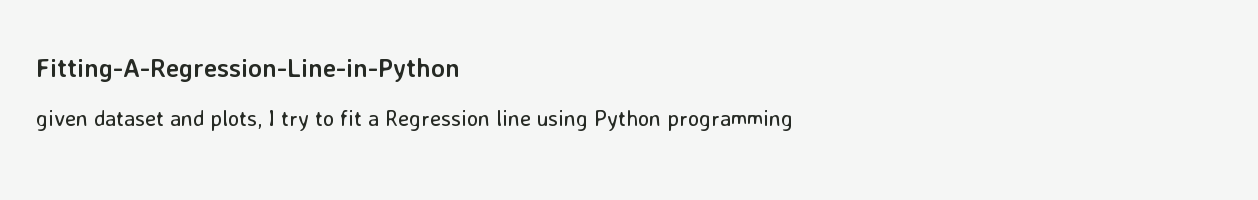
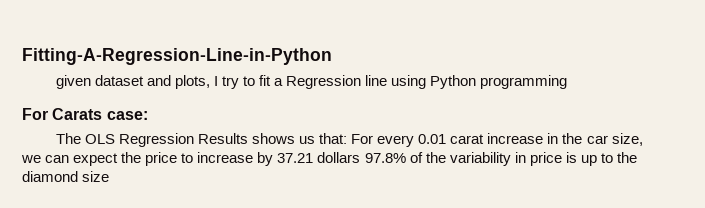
+ For Carats case:
+ The OLS Regression Results shows us that: For every 0.01 carat increase in the car size, we can expect the price to increase by 37.21 dollars 97.8% of the variability in price is up to the diamond size

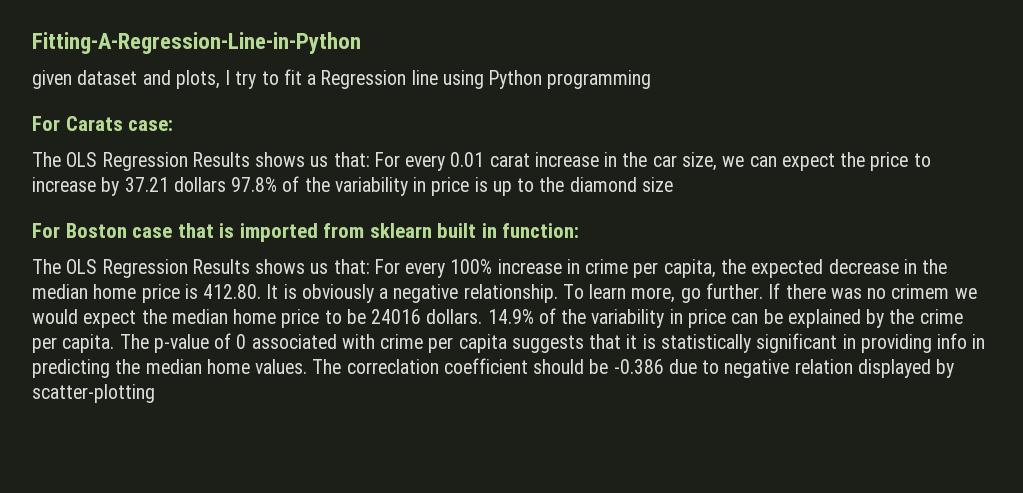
+ For Boston case that is imported from sklearn built in function:
+ The OLS Regression Results shows us that: For every 100% increase in crime per capita, the expected decrease in the median home price is 412.80. It is obviously a negative relationship. To learn more, go further. If there was no crimem we would expect the median home price to be 24016 dollars. 14.9% of the variability in price can be explained by the crime per capita. The p-value of 0 associated with crime per capita suggests that it is statistically significant in providing info in predicting the median home values. The correclation coefficient should be -0.386 due to negative relation displayed by scatter-plotting

